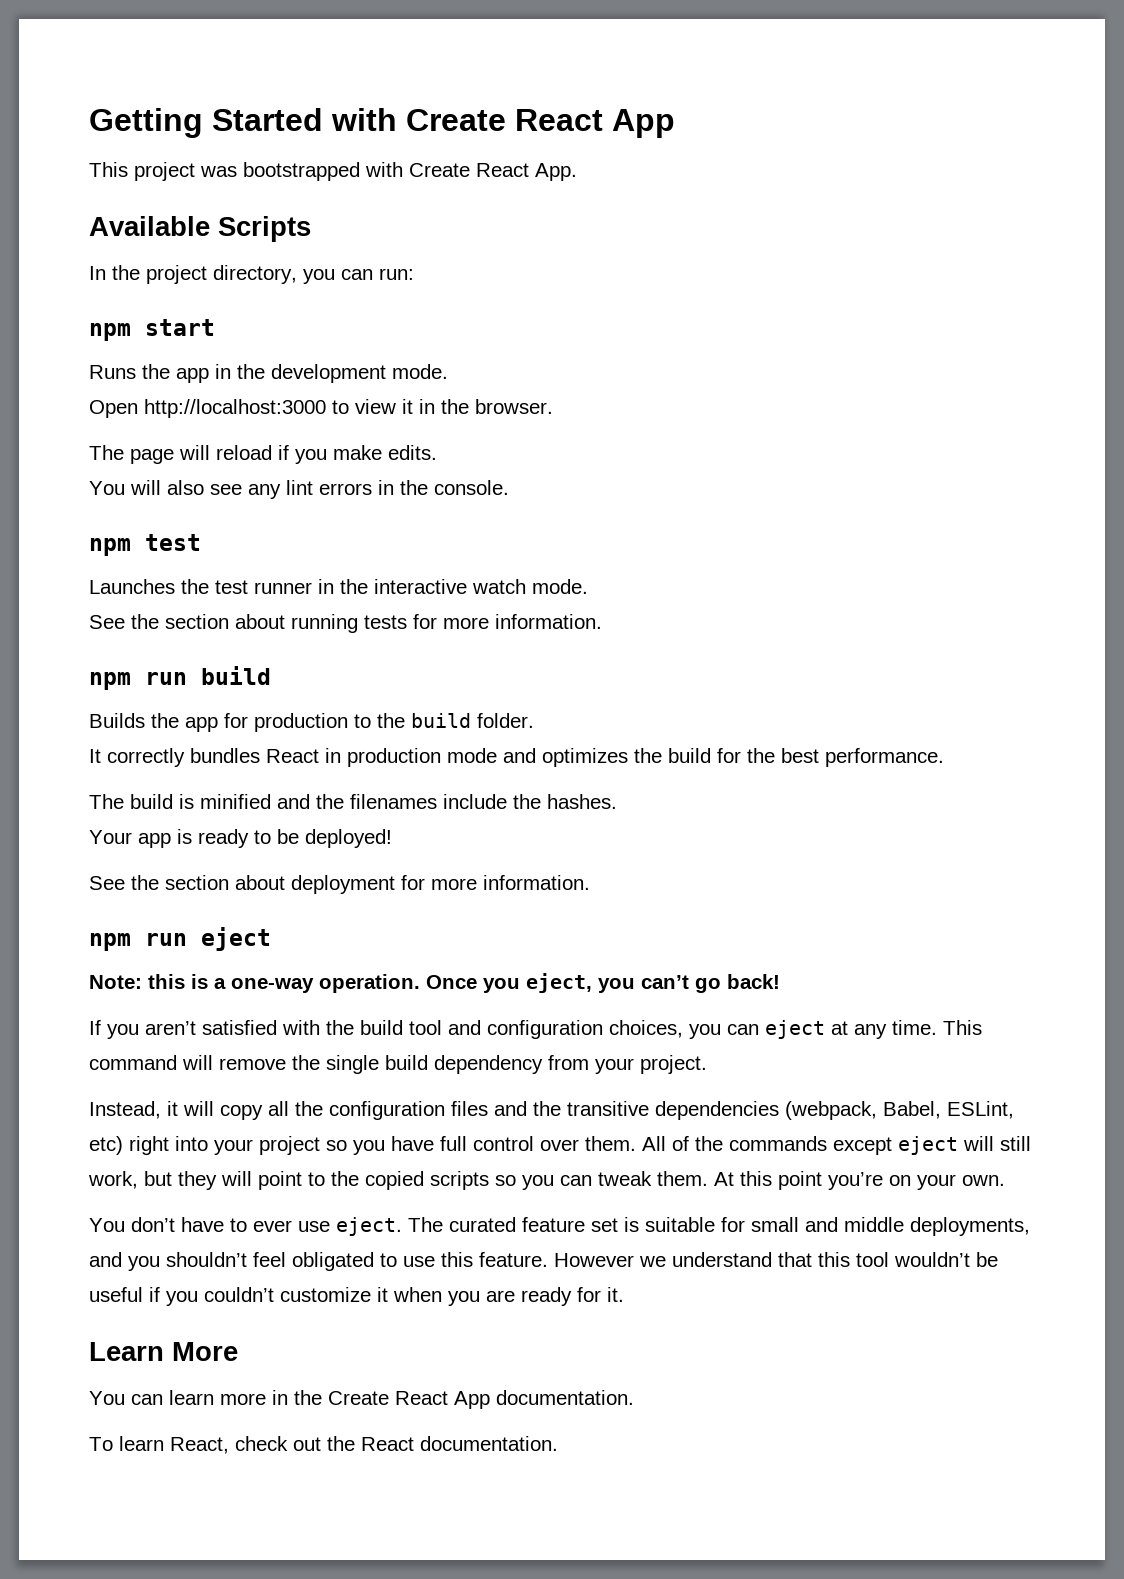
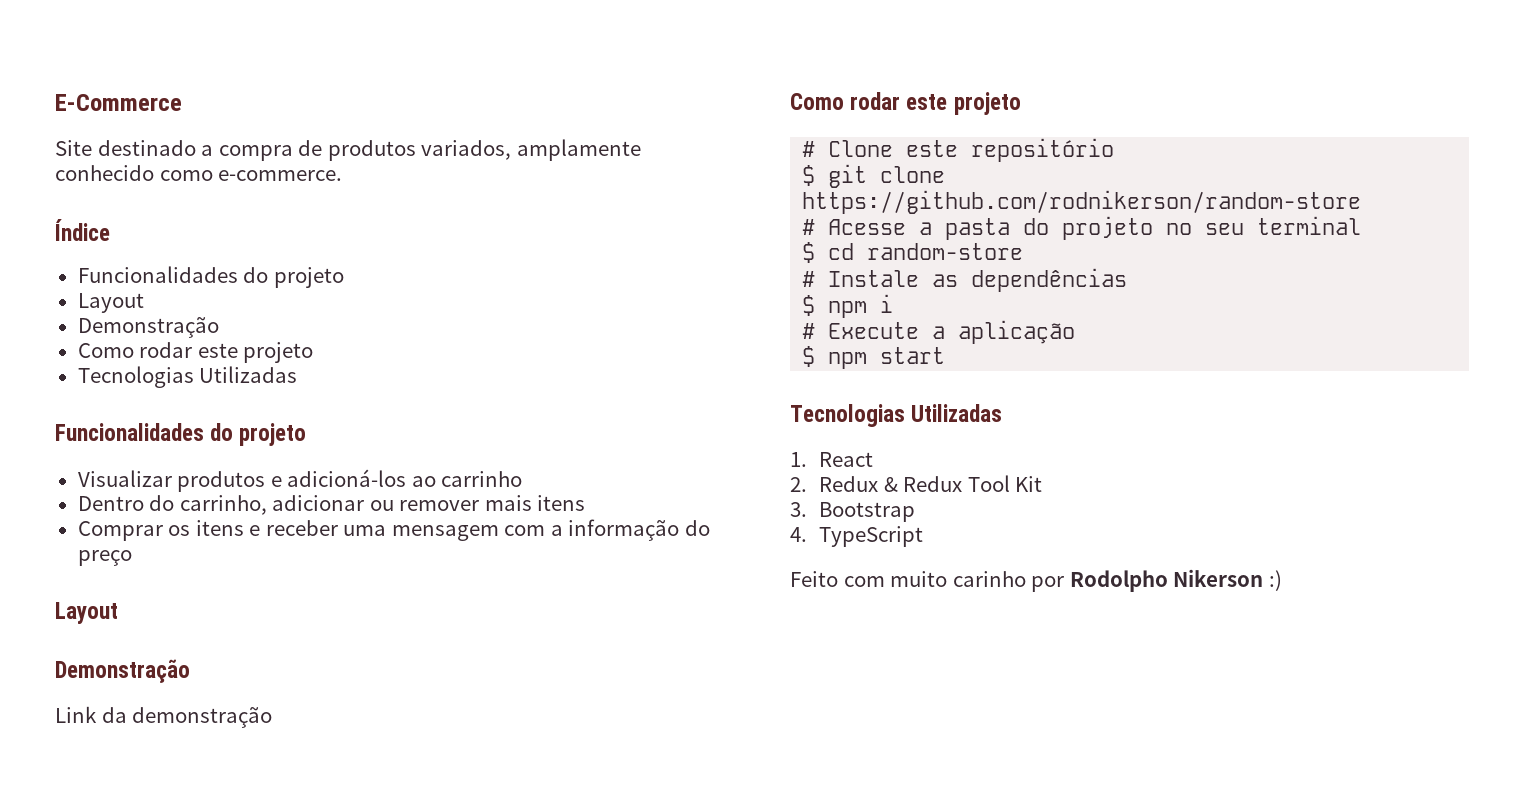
- Getting Started with Create React App
- This project was bootstrapped with Create React App.
- Available Scripts
- In the project directory, you can run:
- npm start
- Runs the app in the development mode.
- Open http://localhost:3000 to view it in the browser.
- The page will reload if you make edits.
- You will also see any lint errors in the console.
- npm test
- Launches the test runner in the interactive watch mode.
- See the section about running tests for more information.
- npm run build
- Builds the app for production to the build folder.
- It correctly bundles React in production mode and optimizes the build for the best performance.
- The build is minified and the filenames include the hashes.
- Your app is ready to be deployed!
- See the section about deployment for more information.
- npm run eject
- Note: this is a one-way operation. Once you eject, you can’t go back!
- If you aren’t satisfied with the build tool and configuration choices, you can eject at any time. This command will remove the single build dependency from your project.
- Instead, it will copy all the configuration files and the transitive dependencies (webpack, Babel, ESLint, etc) right into your project so you have full control over them. All of the commands except eject will still work, but they will point to the copied scripts so you can tweak them. At this point you’re on your own.
- You don’t have to ever use eject. The curated feature set is suitable for small and middle deployments, and you shouldn’t feel obligated to use this feature. However we understand that this tool wouldn’t be useful if you couldn’t customize it when you are ready for it.
- Learn More
- You can learn more in the Create React App documentation.
- To learn React, check out the React documentation.
+ E-Commerce
+ Site destinado a compra de produtos variados, amplamente conhecido como e-commerce.
+ Índice
+ Funcionalidades do projeto
+ Layout
+ Demonstração
+ Como rodar este projeto
+ Tecnologias Utilizadas
+ Funcionalidades do projeto
+ Visualizar produtos e adicioná-los ao carrinho
+ Dentro do carrinho, adicionar ou remover mais itens
+ Comprar os itens e receber uma mensagem com a informação do preço
+ Layout
+ Demonstração
+ Link da demonstração
+ Como rodar este projeto
+ # Clone este repositório
+ $ git clone https://github.com/rodnikerson/random-store
+ # Acesse a pasta do projeto no seu terminal
+ $ cd random-store
+ # Instale as dependências
+ $ npm i
+ # Execute a aplicação
+ $ npm start
+ Tecnologias Utilizadas
+ 1. React
+ 2. Redux & Redux Tool Kit
+ 3. Bootstrap
+ 4. TypeScript
+ Feito com muito carinho por Rodolpho Nikerson :)

